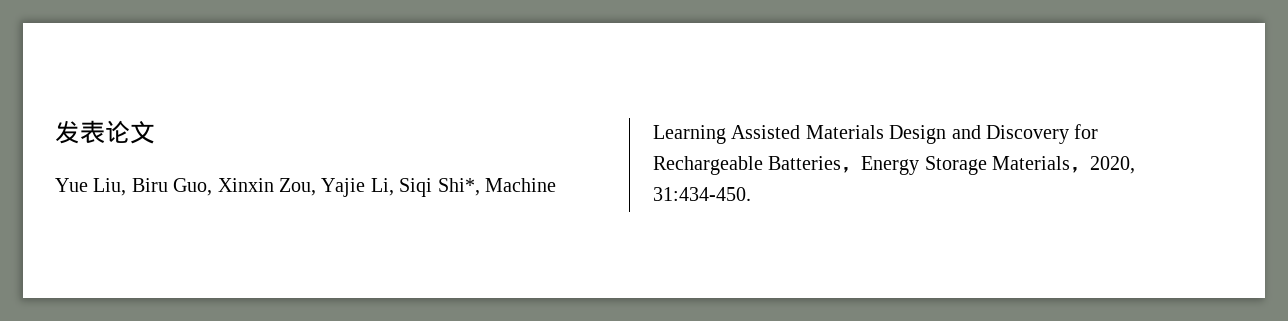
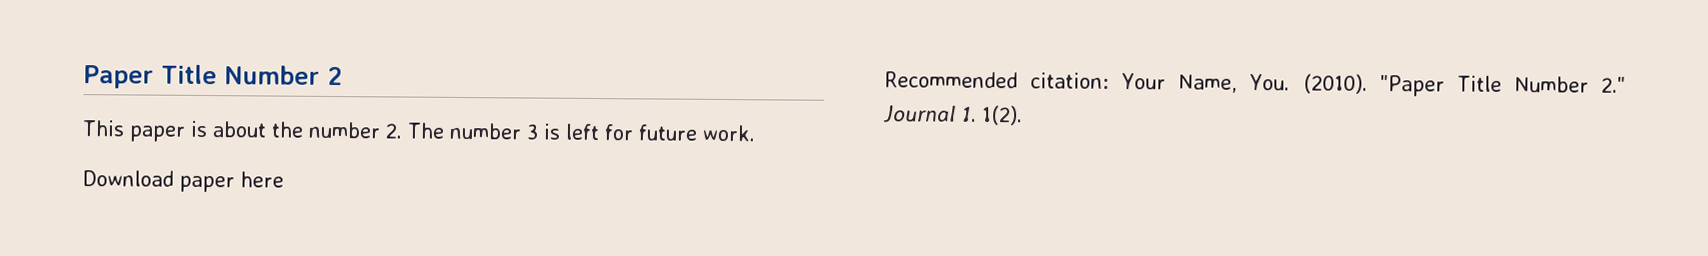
- 发表论文
- Yue Liu, Biru Guo, Xinxin Zou, Yajie Li, Siqi Shi*, Machine Learning Assisted Materials Design and Discovery for Rechargeable Batteries，Energy Storage Materials，2020, 31:434-450.
+ Paper Title Number 2
+ This paper is about the number 2. The number 3 is left for future work.
+ Download paper here
+ Recommended citation: Your Name, You. (2010). "Paper Title Number 2." Journal 1. 1(2).

